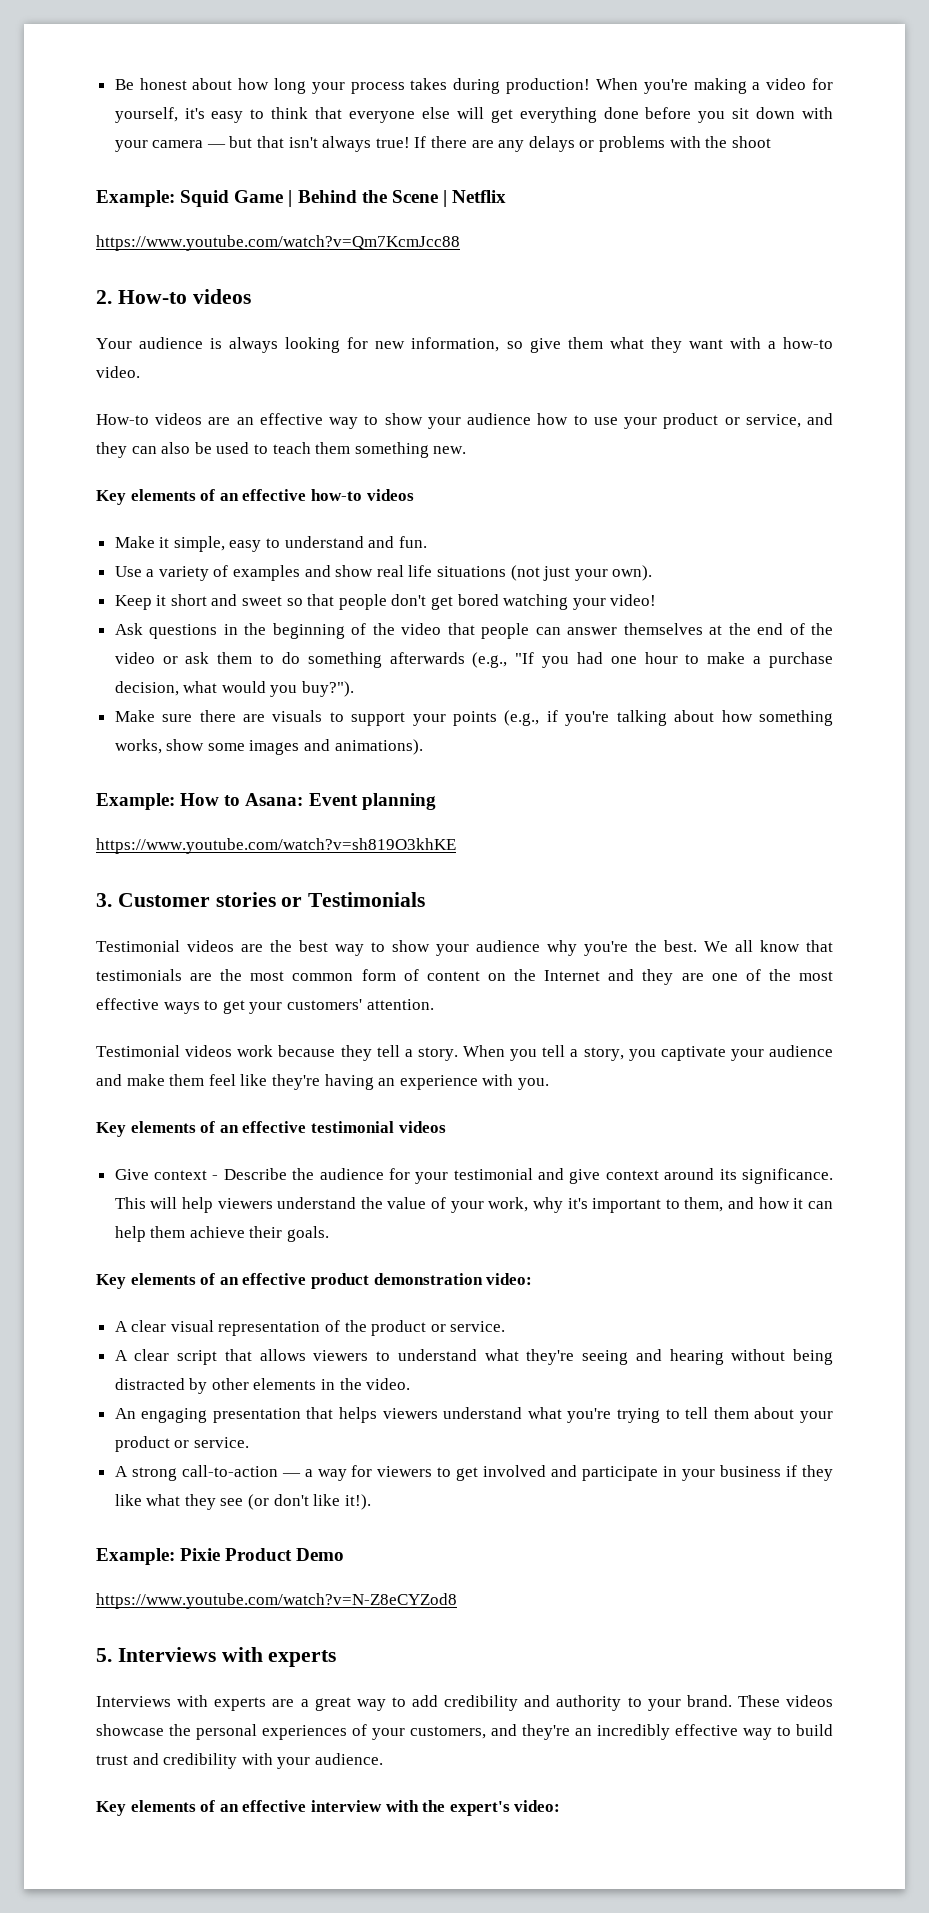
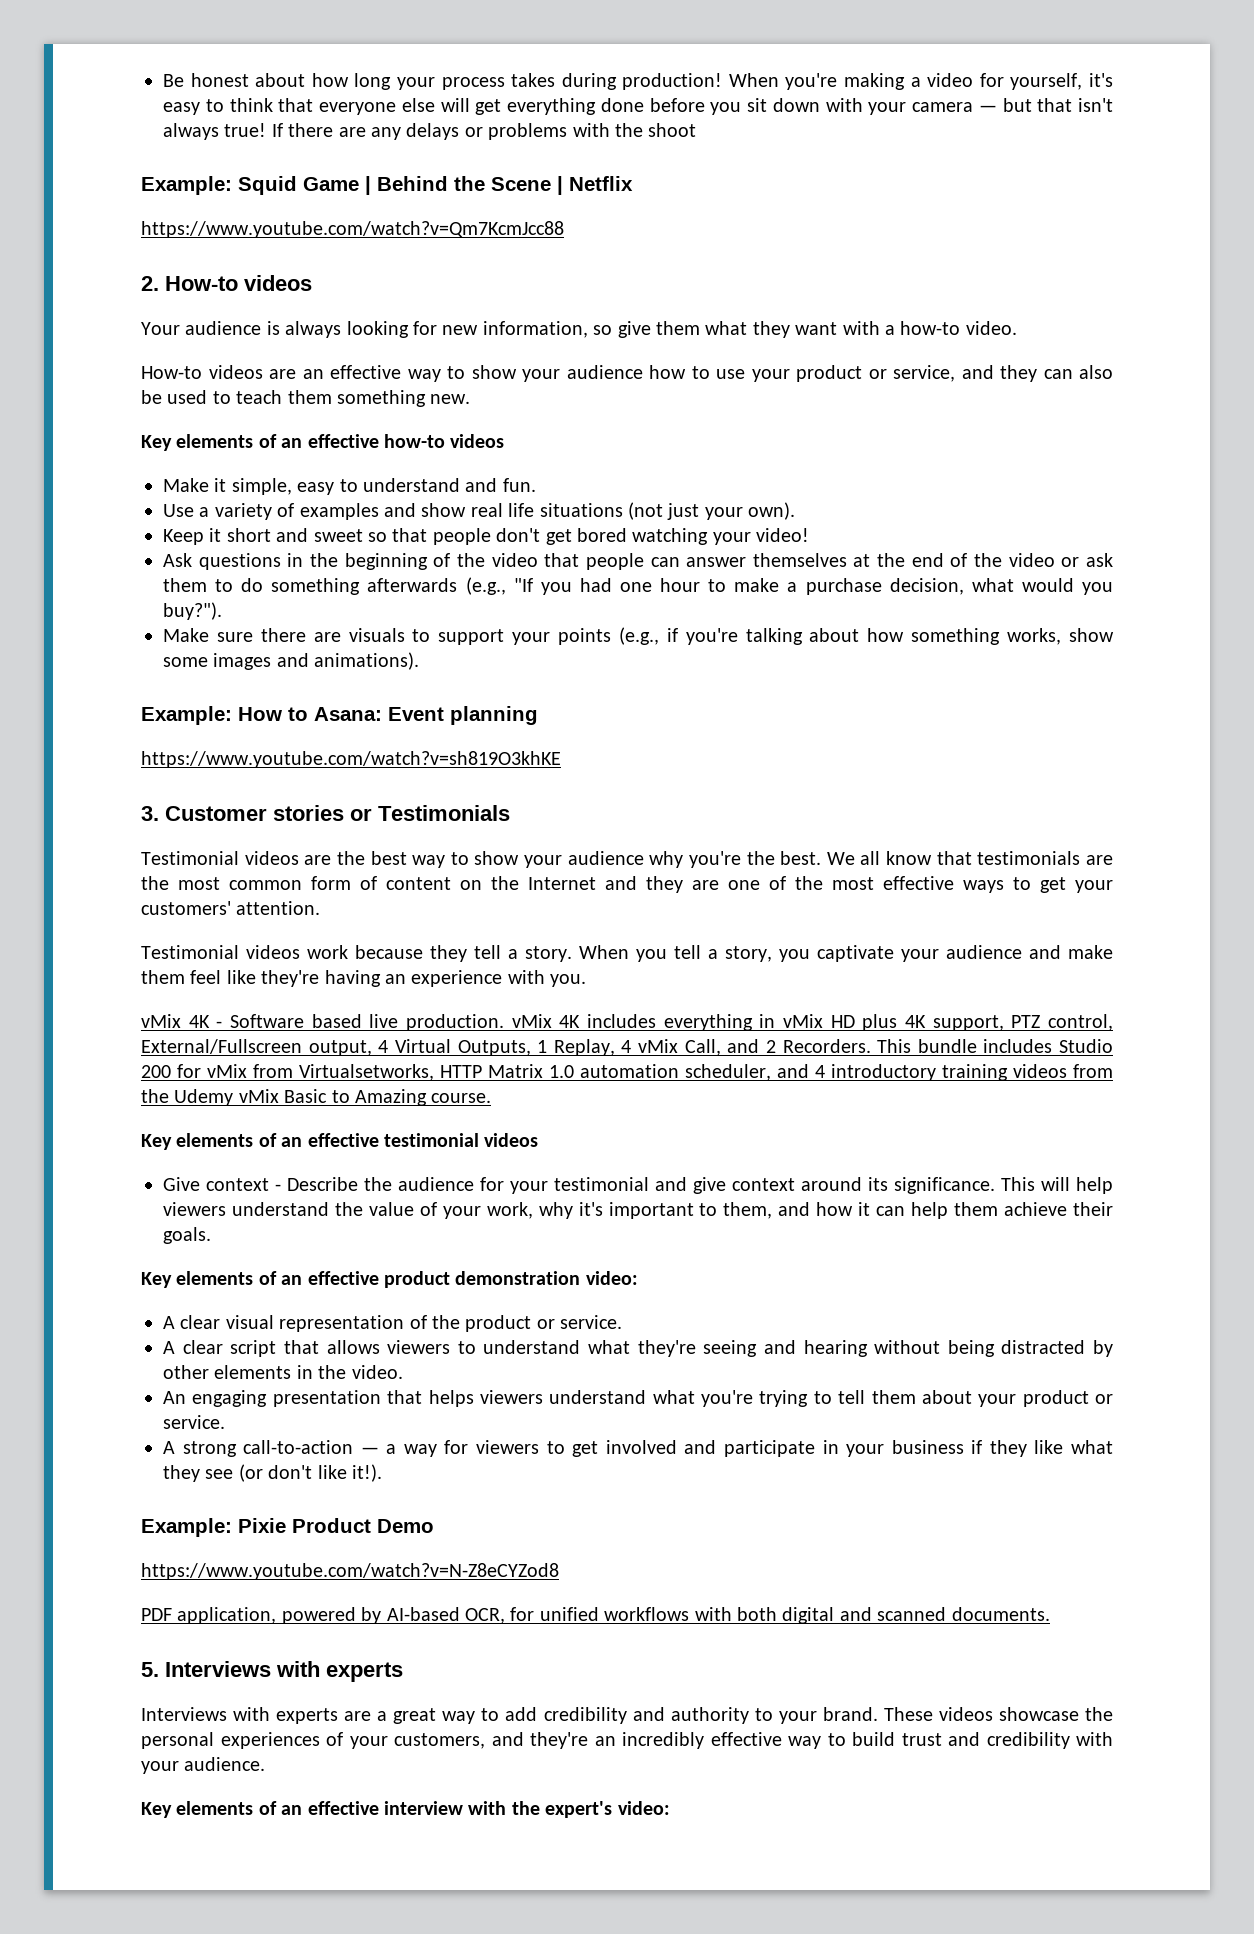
+ vMix 4K - Software based live production. vMix 4K includes everything in vMix HD plus 4K support, PTZ control, External/Fullscreen output, 4 Virtual Outputs, 1 Replay, 4 vMix Call, and 2 Recorders. This bundle includes Studio 200 for vMix from Virtualsetworks, HTTP Matrix 1.0 automation scheduler, and 4 introductory training videos from the Udemy vMix Basic to Amazing course.
+ PDF application, powered by AI-based OCR, for unified workflows with both digital and scanned documents.

